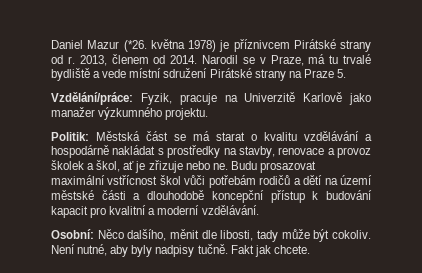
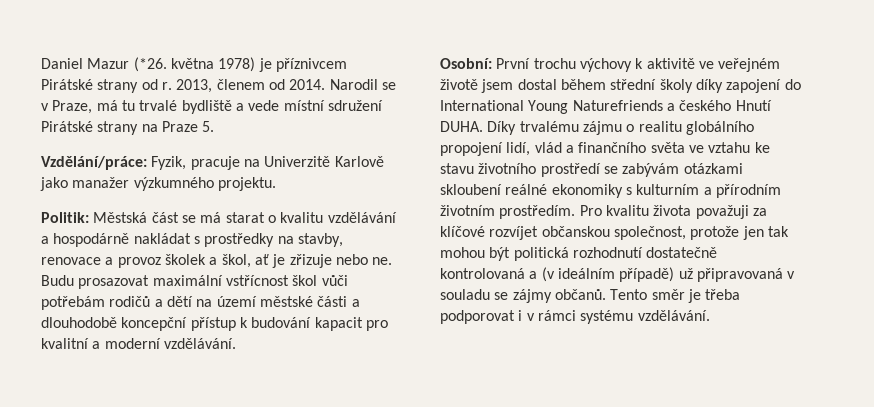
- Osobní: Něco dalšího, měnit dle libosti, tady může být cokoliv. Není nutné, aby byly nadpisy tučně. Fakt jak chcete.
+ Osobní: První trochu výchovy k aktivitě ve veřejném životě jsem dostal během střední školy díky zapojení do International Young Naturefriends a českého Hnutí DUHA. Díky trvalému zájmu o realitu globálního propojení lidí, vlád a finančního světa ve vztahu ke stavu životního prostředí se zabývám otázkami skloubení reálné ekonomiky s kulturním a přírodním životním prostředím. Pro kvalitu života považuji za klíčové rozvíjet občanskou společnost, protože jen tak mohou být politická rozhodnutí dostatečně kontrolovaná a (v ideálním případě) už připravovaná v souladu se zájmy občanů. Tento směr je třeba podporovat i v rámci systému vzdělávání.

